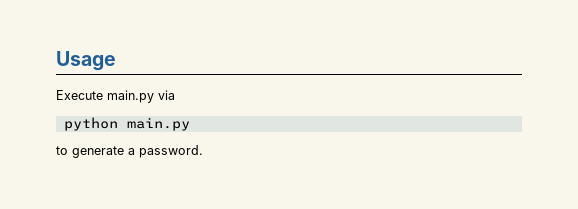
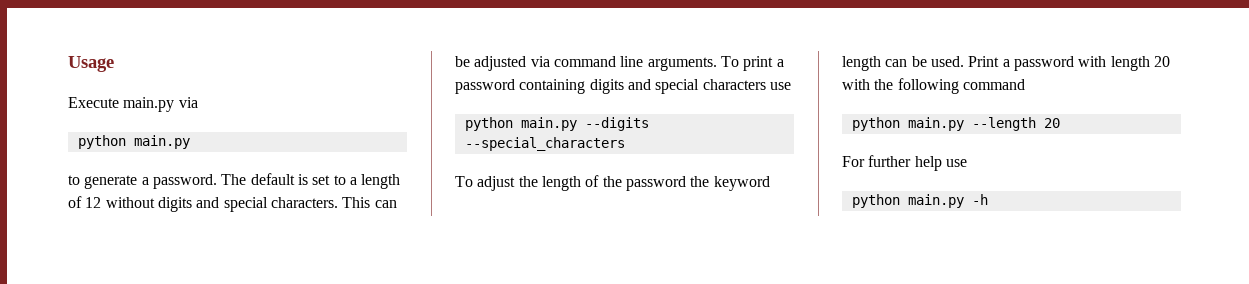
+ The default is set to a length of 12 without digits and special characters. This can be adjusted via command line arguments. To print a password containing digits and special characters use
+ python main.py --digits --special_characters
+ To adjust the length of the password the keyword length can be used. Print a password with length 20 with the following command
+ python main.py --length 20
+ For further help use
+ python main.py -h

